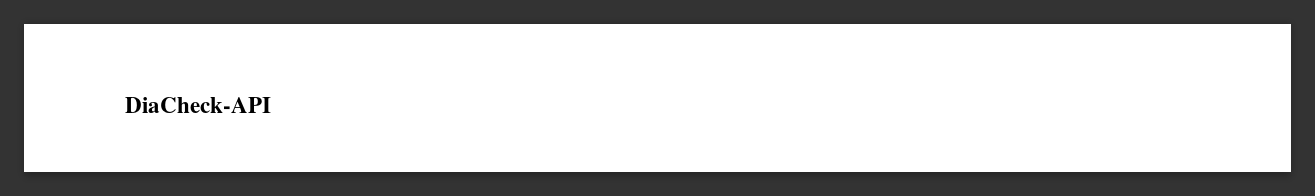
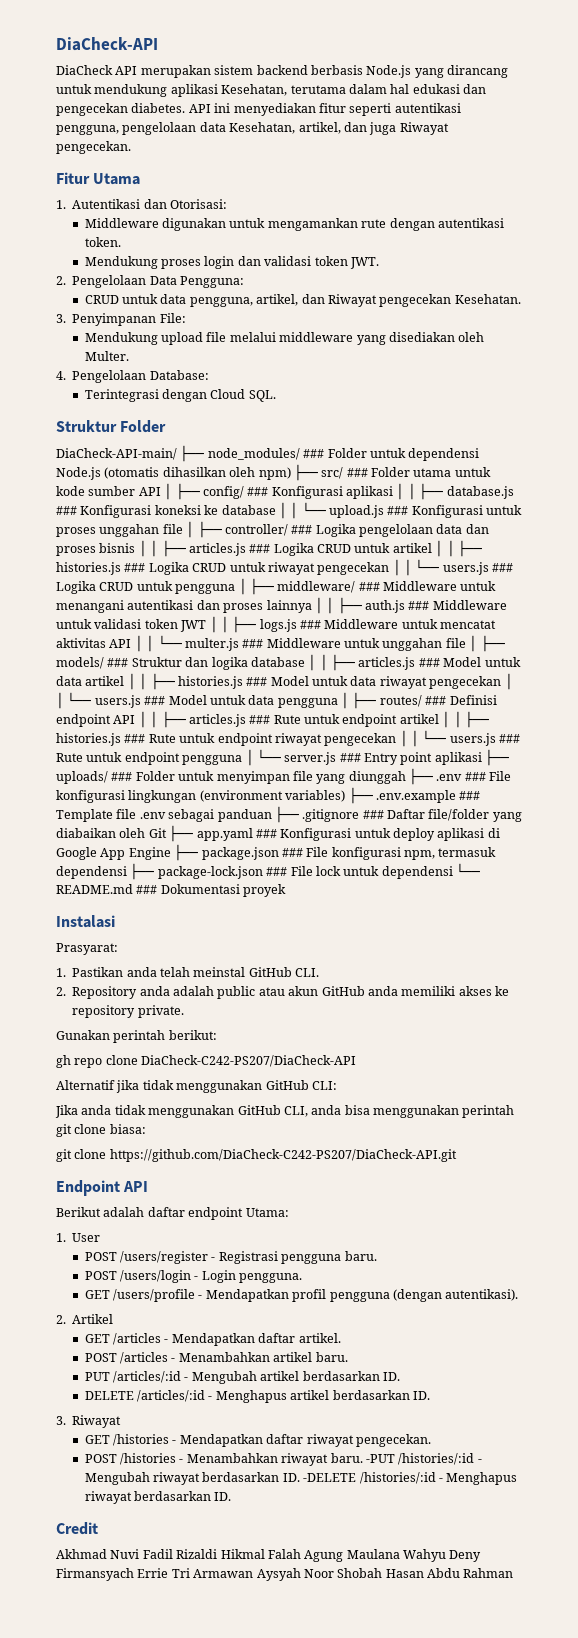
+ DiaCheck API merupakan sistem backend berbasis Node.js yang dirancang untuk mendukung aplikasi Kesehatan, terutama dalam hal edukasi dan pengecekan diabetes. API ini menyediakan fitur seperti autentikasi pengguna, pengelolaan data Kesehatan, artikel, dan juga Riwayat pengecekan.
+ Fitur Utama
+ 1. Autentikasi dan Otorisasi:
+ Middleware digunakan untuk mengamankan rute dengan autentikasi token.
+ Mendukung proses login dan validasi token JWT.
+ 2. Pengelolaan Data Pengguna:
+ CRUD untuk data pengguna, artikel, dan Riwayat pengecekan Kesehatan.
+ 3. Penyimpanan File:
+ Mendukung upload file melalui middleware yang disediakan oleh Multer.
+ 4. Pengelolaan Database:
+ Terintegrasi dengan Cloud SQL.
+ Struktur Folder
+ DiaCheck-API-main/ ├── node_modules/ ### Folder untuk dependensi Node.js (otomatis dihasilkan oleh npm) ├── src/ ### Folder utama untuk kode sumber API │ ├── config/ ### Konfigurasi aplikasi │ │ ├── database.js ### Konfigurasi koneksi ke database │ │ └── upload.js ### Konfigurasi untuk proses unggahan file │ ├── controller/ ### Logika pengelolaan data dan proses bisnis │ │ ├── articles.js ### Logika CRUD untuk artikel │ │ ├── histories.js ### Logika CRUD untuk riwayat pengecekan │ │ └── users.js ### Logika CRUD untuk pengguna │ ├── middleware/ ### Middleware untuk menangani autentikasi dan proses lainnya │ │ ├── auth.js ### Middleware untuk validasi token JWT │ │ ├── logs.js ### Middleware untuk mencatat aktivitas API │ │ └── multer.js ### Middleware untuk unggahan file │ ├── models/ ### Struktur dan logika database │ │ ├── articles.js ### Model untuk data artikel │ │ ├── histories.js ### Model untuk data riwayat pengecekan │ │ └── users.js ### Model untuk data pengguna │ ├── routes/ ### Definisi endpoint API │ │ ├── articles.js ### Rute untuk endpoint artikel │ │ ├── histories.js ### Rute untuk endpoint riwayat pengecekan │ │ └── users.js ### Rute untuk endpoint pengguna │ └── server.js ### Entry point aplikasi ├── uploads/ ### Folder untuk menyimpan file yang diunggah ├── .env ### File konfigurasi lingkungan (environment variables) ├── .env.example ### Template file .env sebagai panduan ├── .gitignore ### Daftar file/folder yang diabaikan oleh Git ├── app.yaml ### Konfigurasi untuk deploy aplikasi di Google App Engine ├── package.json ### File konfigurasi npm, termasuk dependensi ├── package-lock.json ### File lock untuk dependensi └── README.md ### Dokumentasi proyek
+ Instalasi
+ Prasyarat:
+ 1. Pastikan anda telah meinstal GitHub CLI.
+ 2. Repository anda adalah public atau akun GitHub anda memiliki akses ke repository private.
+ Gunakan perintah berikut:
+ gh repo clone DiaCheck-C242-PS207/DiaCheck-API
+ Alternatif jika tidak menggunakan GitHub CLI:
+ Jika anda tidak menggunakan GitHub CLI, anda bisa menggunakan perintah git clone biasa:
+ git clone https://github.com/DiaCheck-C242-PS207/DiaCheck-API.git
+ Endpoint API
+ Berikut adalah daftar endpoint Utama:
+ 1. User
+ POST /users/register - Registrasi pengguna baru.
+ POST /users/login - Login pengguna.
+ GET /users/profile - Mendapatkan profil pengguna (dengan autentikasi).
+ 2. Artikel
+ GET /articles - Mendapatkan daftar artikel.
+ POST /articles - Menambahkan artikel baru.
+ PUT /articles/:id - Mengubah artikel berdasarkan ID.
+ DELETE /articles/:id - Menghapus artikel berdasarkan ID.
+ 3. Riwayat
+ GET /histories - Mendapatkan daftar riwayat pengecekan.
+ POST /histories - Menambahkan riwayat baru. -PUT /histories/:id - Mengubah riwayat berdasarkan ID. -DELETE /histories/:id - Menghapus riwayat berdasarkan ID.
+ Credit
+ Akhmad Nuvi Fadil Rizaldi Hikmal Falah Agung Maulana Wahyu Deny Firmansyach Errie Tri Armawan Aysyah Noor Shobah Hasan Abdu Rahman

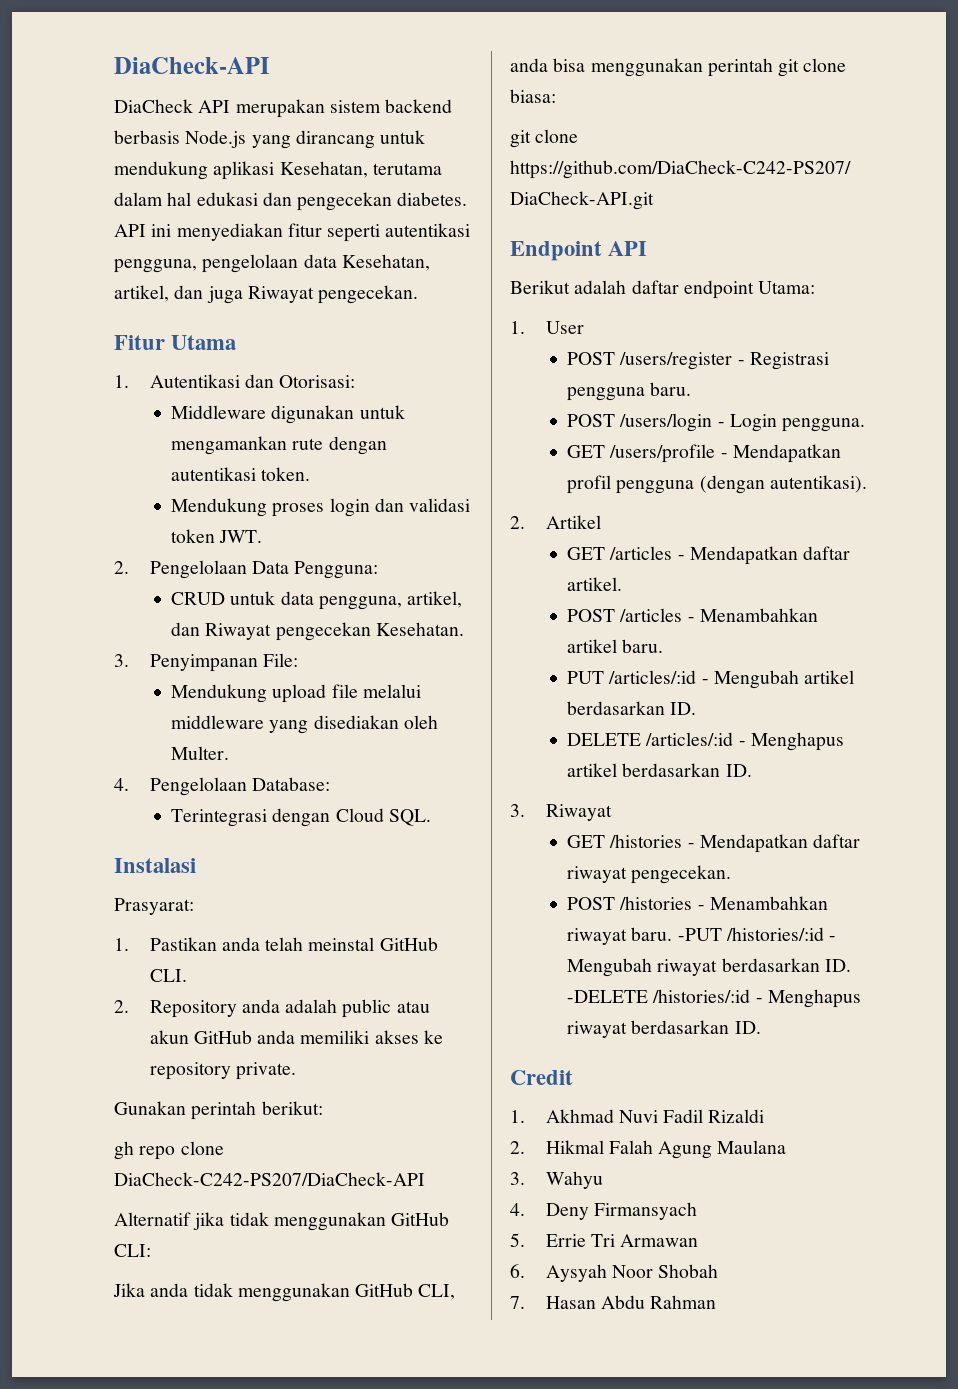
- Struktur Folder
- DiaCheck-API-main/ ├── node_modules/ ### Folder untuk dependensi Node.js (otomatis dihasilkan oleh npm) ├── src/ ### Folder utama untuk kode sumber API │ ├── config/ ### Konfigurasi aplikasi │ │ ├── database.js ### Konfigurasi koneksi ke database │ │ └── upload.js ### Konfigurasi untuk proses unggahan file │ ├── controller/ ### Logika pengelolaan data dan proses bisnis │ │ ├── articles.js ### Logika CRUD untuk artikel │ │ ├── histories.js ### Logika CRUD untuk riwayat pengecekan │ │ └── users.js ### Logika CRUD untuk pengguna │ ├── middleware/ ### Middleware untuk menangani autentikasi dan proses lainnya │ │ ├── auth.js ### Middleware untuk validasi token JWT │ │ ├── logs.js ### Middleware untuk mencatat aktivitas API │ │ └── multer.js ### Middleware untuk unggahan file │ ├── models/ ### Struktur dan logika database │ │ ├── articles.js ### Model untuk data artikel │ │ ├── histories.js ### Model untuk data riwayat pengecekan │ │ └── users.js ### Model untuk data pengguna │ ├── routes/ ### Definisi endpoint API │ │ ├── articles.js ### Rute untuk endpoint artikel │ │ ├── histories.js ### Rute untuk endpoint riwayat pengecekan │ │ └── users.js ### Rute untuk endpoint pengguna │ └── server.js ### Entry point aplikasi ├── uploads/ ### Folder untuk menyimpan file yang diunggah ├── .env ### File konfigurasi lingkungan (environment variables) ├── .env.example ### Template file .env sebagai panduan ├── .gitignore ### Daftar file/folder yang diabaikan oleh Git ├── app.yaml ### Konfigurasi untuk deploy aplikasi di Google App Engine ├── package.json ### File konfigurasi npm, termasuk dependensi ├── package-lock.json ### File lock untuk dependensi └── README.md ### Dokumentasi proyek
- Akhmad Nuvi Fadil Rizaldi Hikmal Falah Agung Maulana Wahyu Deny Firmansyach Errie Tri Armawan Aysyah Noor Shobah Hasan Abdu Rahman
+ 1. Akhmad Nuvi Fadil Rizaldi
+ 2. Hikmal Falah Agung Maulana
+ 3. Wahyu
+ 4. Deny Firmansyach
+ 5. Errie Tri Armawan
+ 6. Aysyah Noor Shobah
+ 7. Hasan Abdu Rahman

